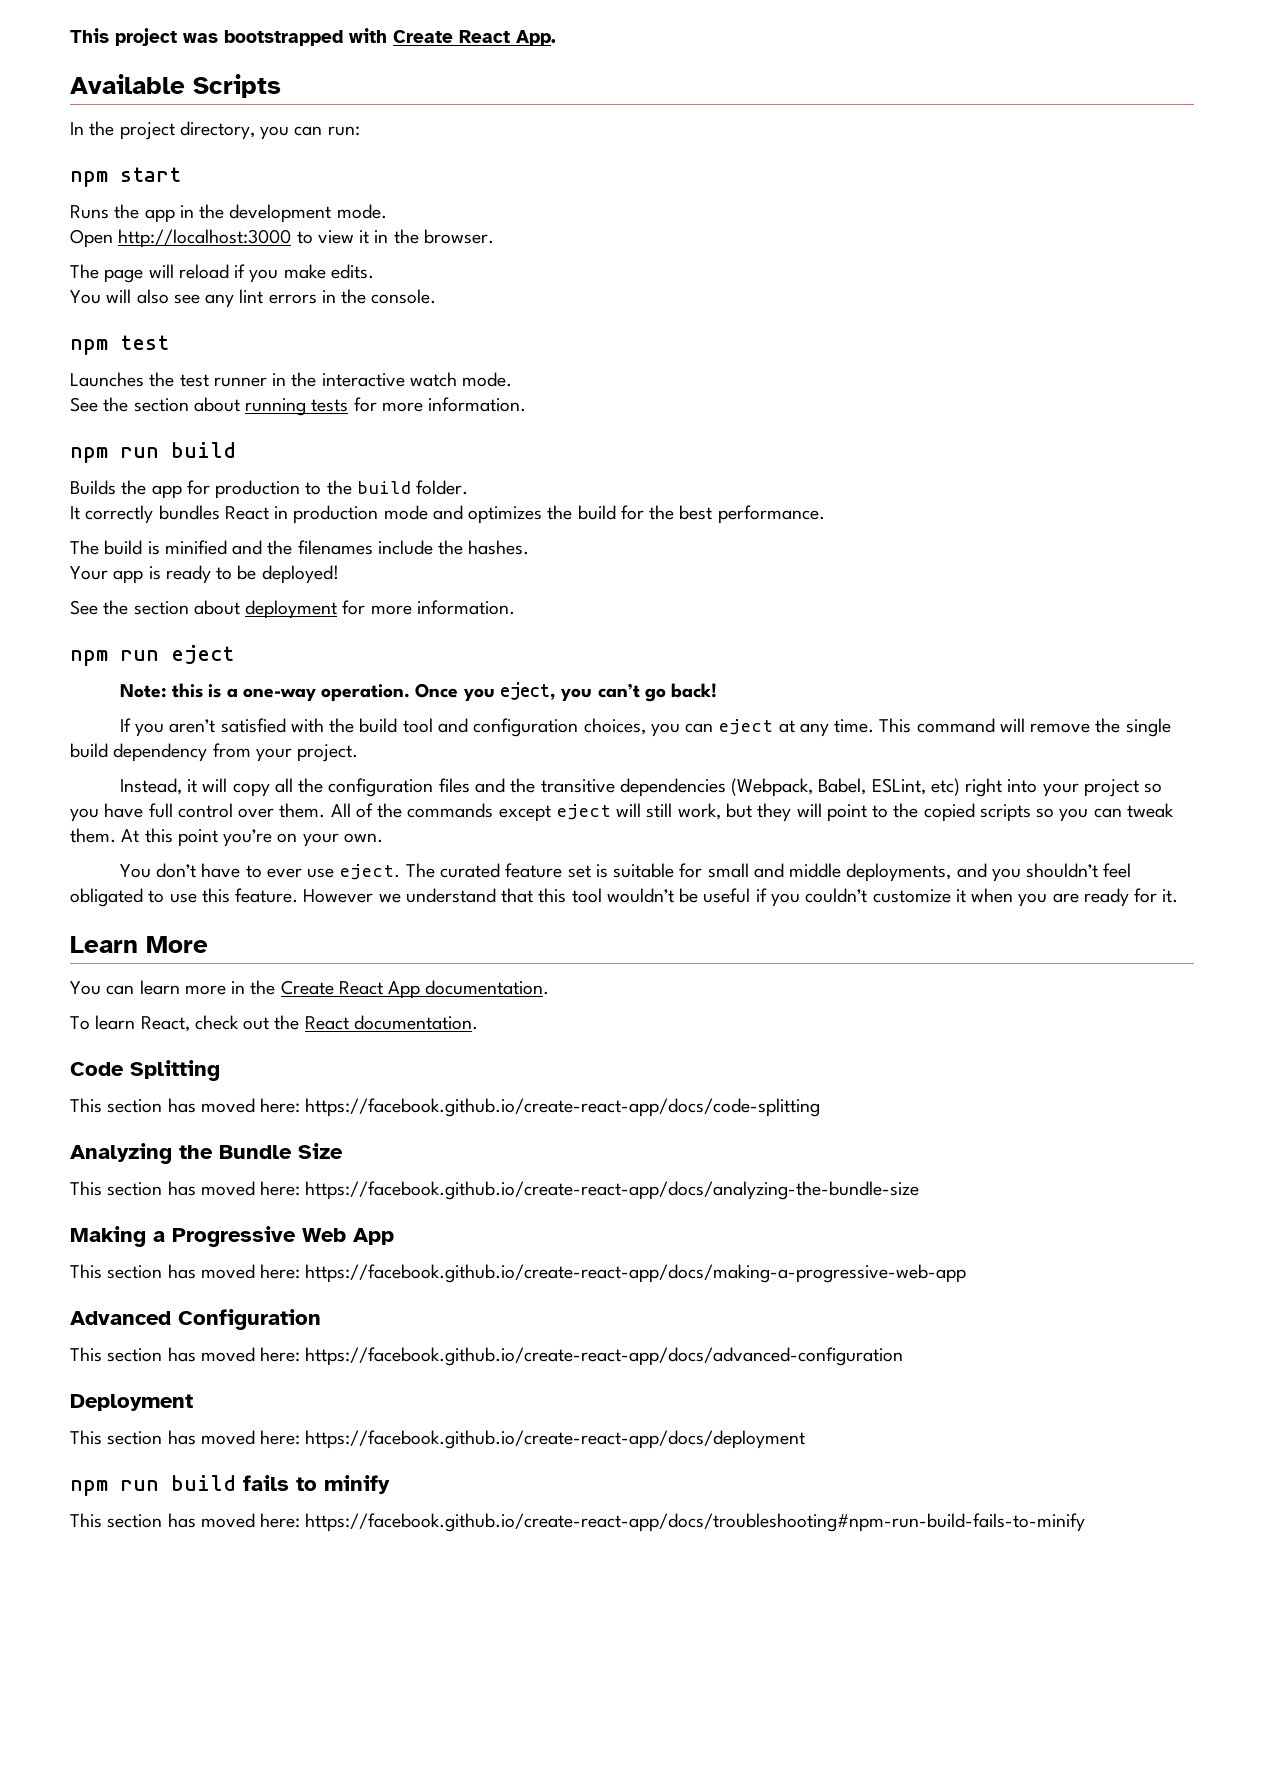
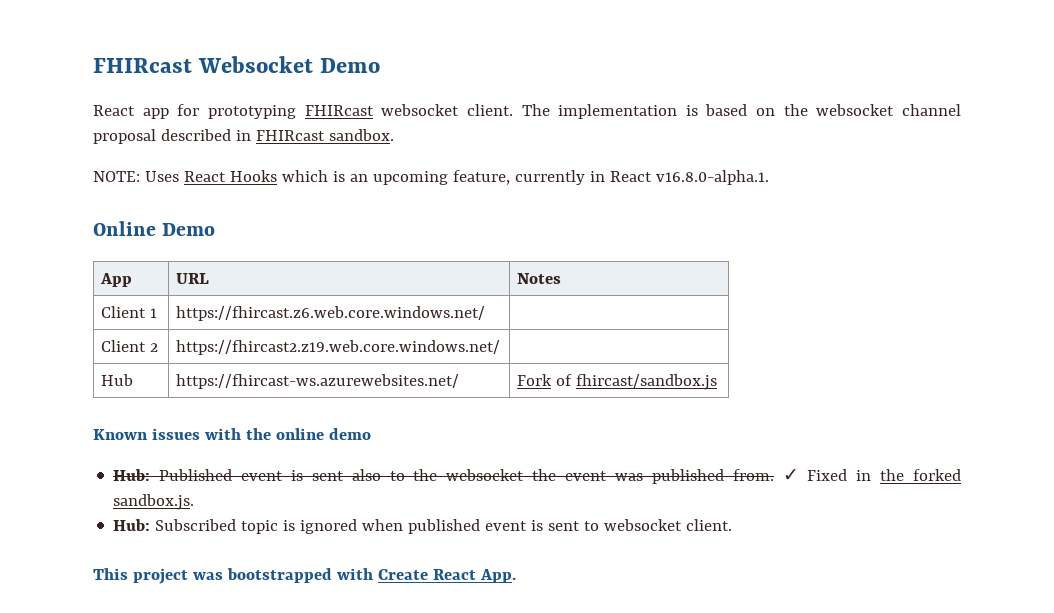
+ FHIRcast Websocket Demo
+ React app for prototyping FHIRcast websocket client. The implementation is based on the websocket channel proposal described in FHIRcast sandbox.
+ NOTE: Uses React Hooks which is an upcoming feature, currently in React v16.8.0-alpha.1.
+ Online Demo
+ App | URL | Notes
+ Client 1 | https://fhircast.z6.web.core.windows.net/ |
+ Client 2 | https://fhircast2.z19.web.core.windows.net/ |
+ Hub | https://fhircast-ws.azurewebsites.net/ | Fork of fhircast/sandbox.js
+ Known issues with the online demo
+ Hub: Published event is sent also to the websocket the event was published from. ✓ Fixed in the forked sandbox.js.
+ Hub: Subscribed topic is ignored when published event is sent to websocket client.
- Available Scripts
- In the project directory, you can run:
- npm start
- Runs the app in the development mode.
- Open http://localhost:3000 to view it in the browser.
- The page will reload if you make edits.
- You will also see any lint errors in the console.
- npm test
- Launches the test runner in the interactive watch mode.
- See the section about running tests for more information.
- npm run build
- Builds the app for production to the build folder.
- It correctly bundles React in production mode and optimizes the build for the best performance.
- The build is minified and the filenames include the hashes.
- Your app is ready to be deployed!
- See the section about deployment for more information.
- npm run eject
- Note: this is a one-way operation. Once you eject, you can’t go back!
- If you aren’t satisfied with the build tool and configuration choices, you can eject at any time. This command will remove the single build dependency from your project.
- Instead, it will copy all the configuration files and the transitive dependencies (Webpack, Babel, ESLint, etc) right into your project so you have full control over them. All of the commands except eject will still work, but they will point to the copied scripts so you can tweak them. At this point you’re on your own.
- You don’t have to ever use eject. The curated feature set is suitable for small and middle deployments, and you shouldn’t feel obligated to use this feature. However we understand that this tool wouldn’t be useful if you couldn’t customize it when you are ready for it.
- Learn More
- You can learn more in the Create React App documentation.
- To learn React, check out the React documentation.
- Code Splitting
- This section has moved here: https://facebook.github.io/create-react-app/docs/code-splitting
- Analyzing the Bundle Size
- This section has moved here: https://facebook.github.io/create-react-app/docs/analyzing-the-bundle-size
- Making a Progressive Web App
- This section has moved here: https://facebook.github.io/create-react-app/docs/making-a-progressive-web-app
- Advanced Configuration
- This section has moved here: https://facebook.github.io/create-react-app/docs/advanced-configuration
- Deployment
- This section has moved here: https://facebook.github.io/create-react-app/docs/deployment
- npm run build fails to minify
- This section has moved here: https://facebook.github.io/create-react-app/docs/troubleshooting#npm-run-build-fails-to-minify

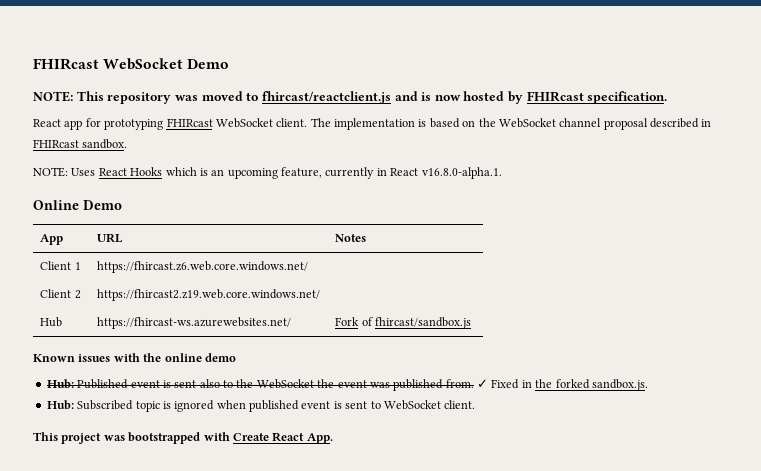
- FHIRcast Websocket Demo
+ FHIRcast WebSocket Demo
+ NOTE: This repository was moved to fhircast/reactclient.js and is now hosted by FHIRcast specification.
- React app for prototyping FHIRcast websocket client.
+ React app for prototyping FHIRcast WebSocket client.
- The implementation is based on the websocket channel proposal described in FHIRcast sandbox.
+ The implementation is based on the WebSocket channel proposal described in FHIRcast sandbox.
- Hub: Published event is sent also to the websocket the event was published from.
+ Hub: Published event is sent also to the WebSocket the event was published from.
- Hub: Subscribed topic is ignored when published event is sent to websocket client.
+ Hub: Subscribed topic is ignored when published event is sent to WebSocket client.

